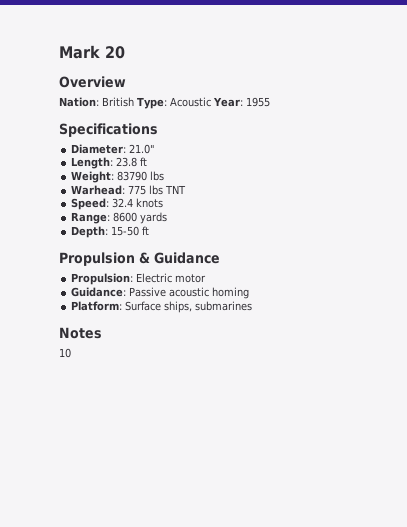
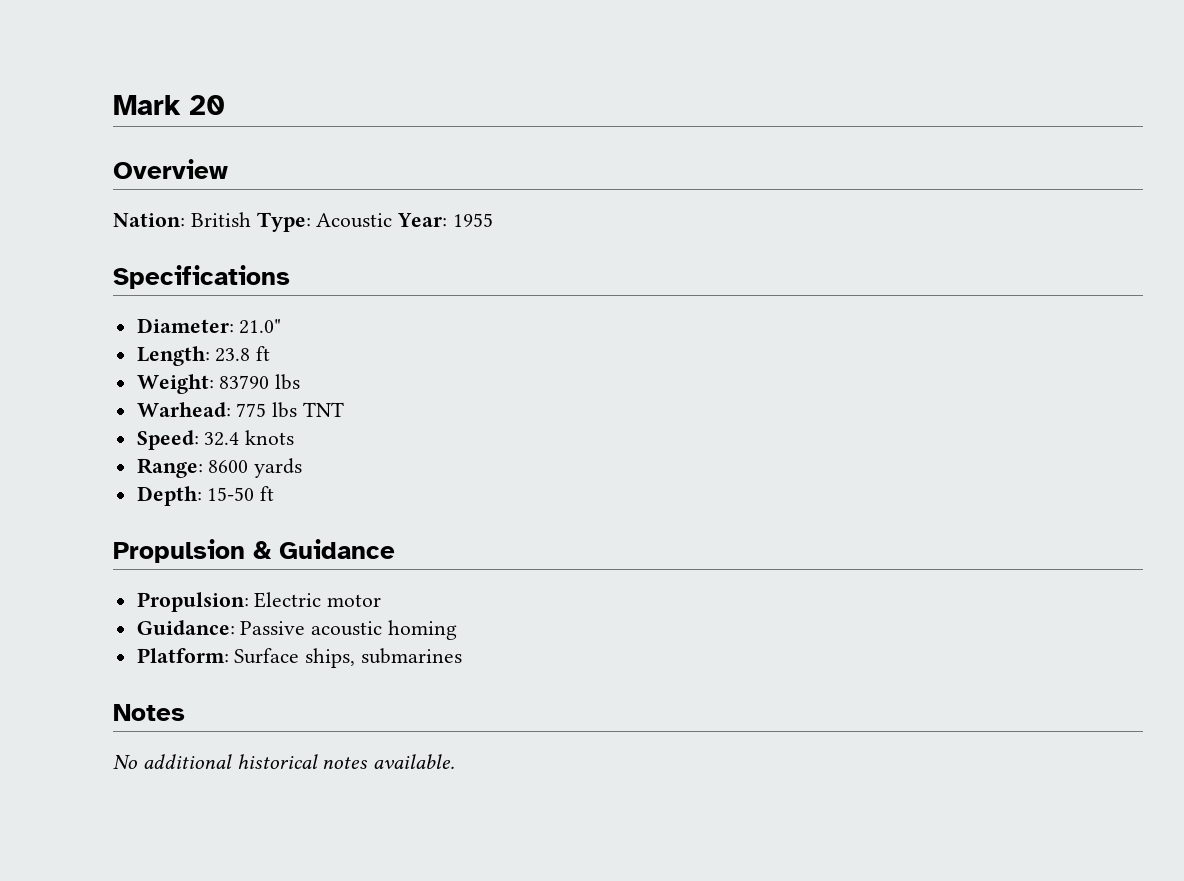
- 10
+ No additional historical notes available.

